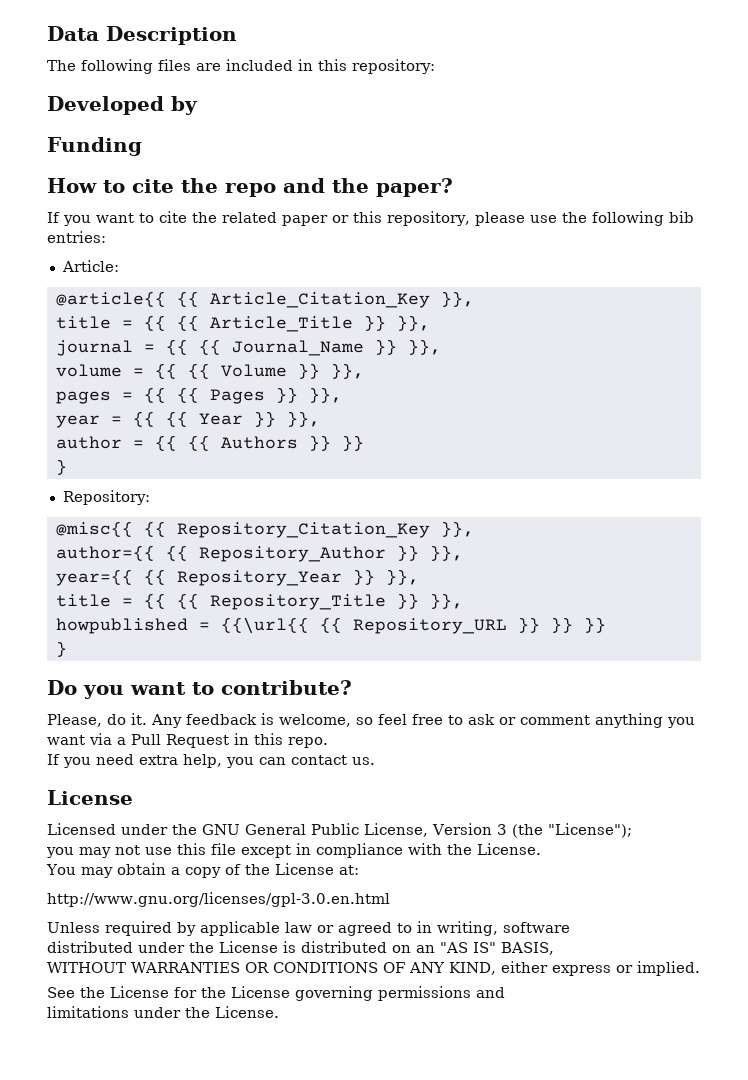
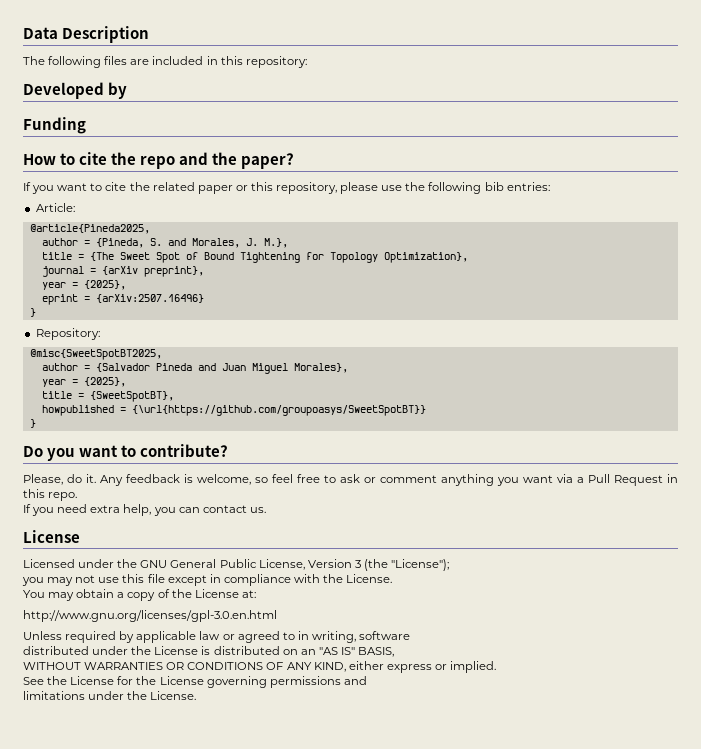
- @article{{ {{ Article_Citation_Key }},
- title = {{ {{ Article_Title }} }},
- journal = {{ {{ Journal_Name }} }},
- volume = {{ {{ Volume }} }},
- pages = {{ {{ Pages }} }},
- year = {{ {{ Year }} }},
- author = {{ {{ Authors }} }}
+ @article{Pineda2025,
+ author = {Pineda, S. and Morales, J. M.},
+ title = {The Sweet Spot of Bound Tightening for Topology Optimization},
+ journal = {arXiv preprint},
+ year = {2025},
+ eprint = {arXiv:2507.16496}
  }
  Repository:
- @misc{{ {{ Repository_Citation_Key }},
- author={{ {{ Repository_Author }} }},
- year={{ {{ Repository_Year }} }},
- title = {{ {{ Repository_Title }} }},
- howpublished = {{\url{{ {{ Repository_URL }} }} }}
+ @misc{SweetSpotBT2025,
+ author = {Salvador Pineda and Juan Miguel Morales},
+ year = {2025},
+ title = {SweetSpotBT},
+ howpublished = {\url{https://github.com/groupoasys/SweetSpotBT}}

